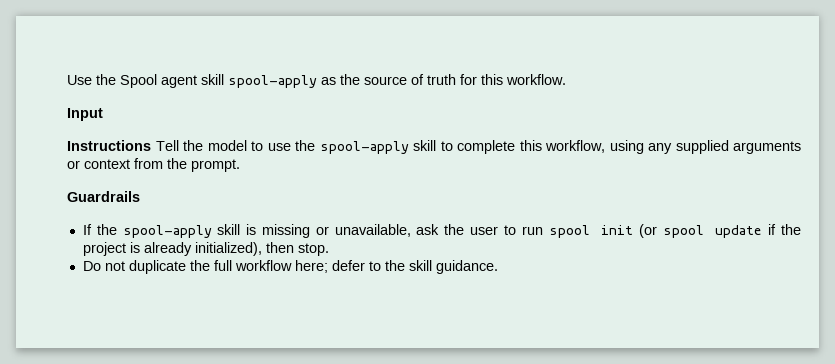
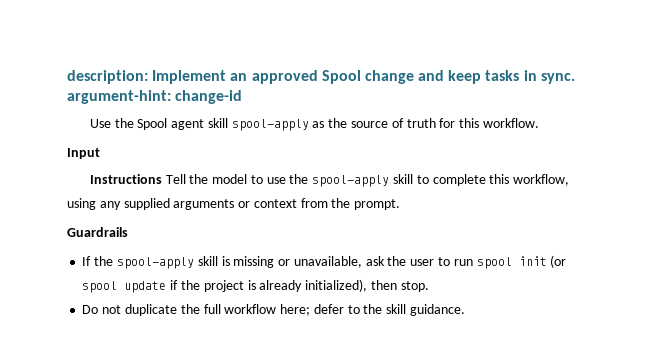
+ description: Implement an approved Spool change and keep tasks in sync. argument-hint: change-id

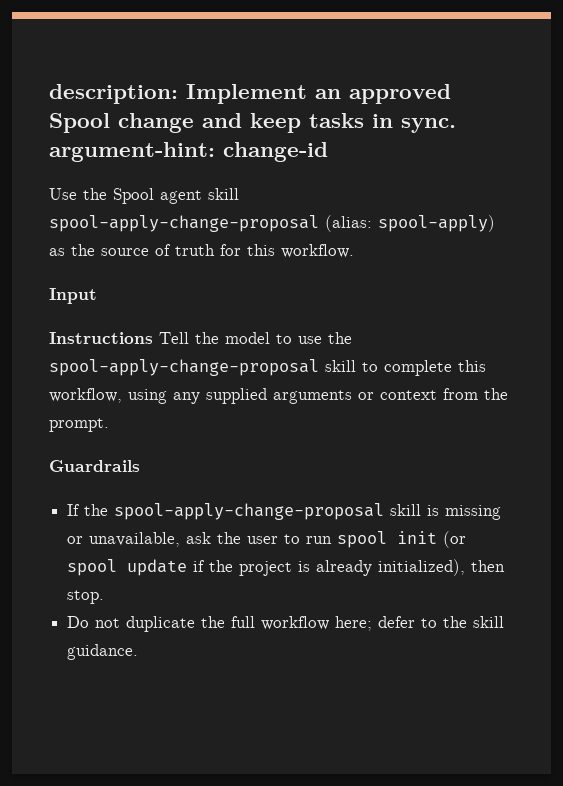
- Use the Spool agent skill spool-apply as the source of truth for this workflow.
+ Use the Spool agent skill spool-apply-change-proposal (alias: spool-apply) as the source of truth for this workflow.
- Instructions Tell the model to use the spool-apply skill to complete this workflow, using any supplied arguments or context from the prompt.
+ Instructions Tell the model to use the spool-apply-change-proposal skill to complete this workflow, using any supplied arguments or context from the prompt.
- If the spool-apply skill is missing or unavailable, ask the user to run spool init (or spool update if the project is already initialized), then stop.
+ If the spool-apply-change-proposal skill is missing or unavailable, ask the user to run spool init (or spool update if the project is already initialized), then stop.

